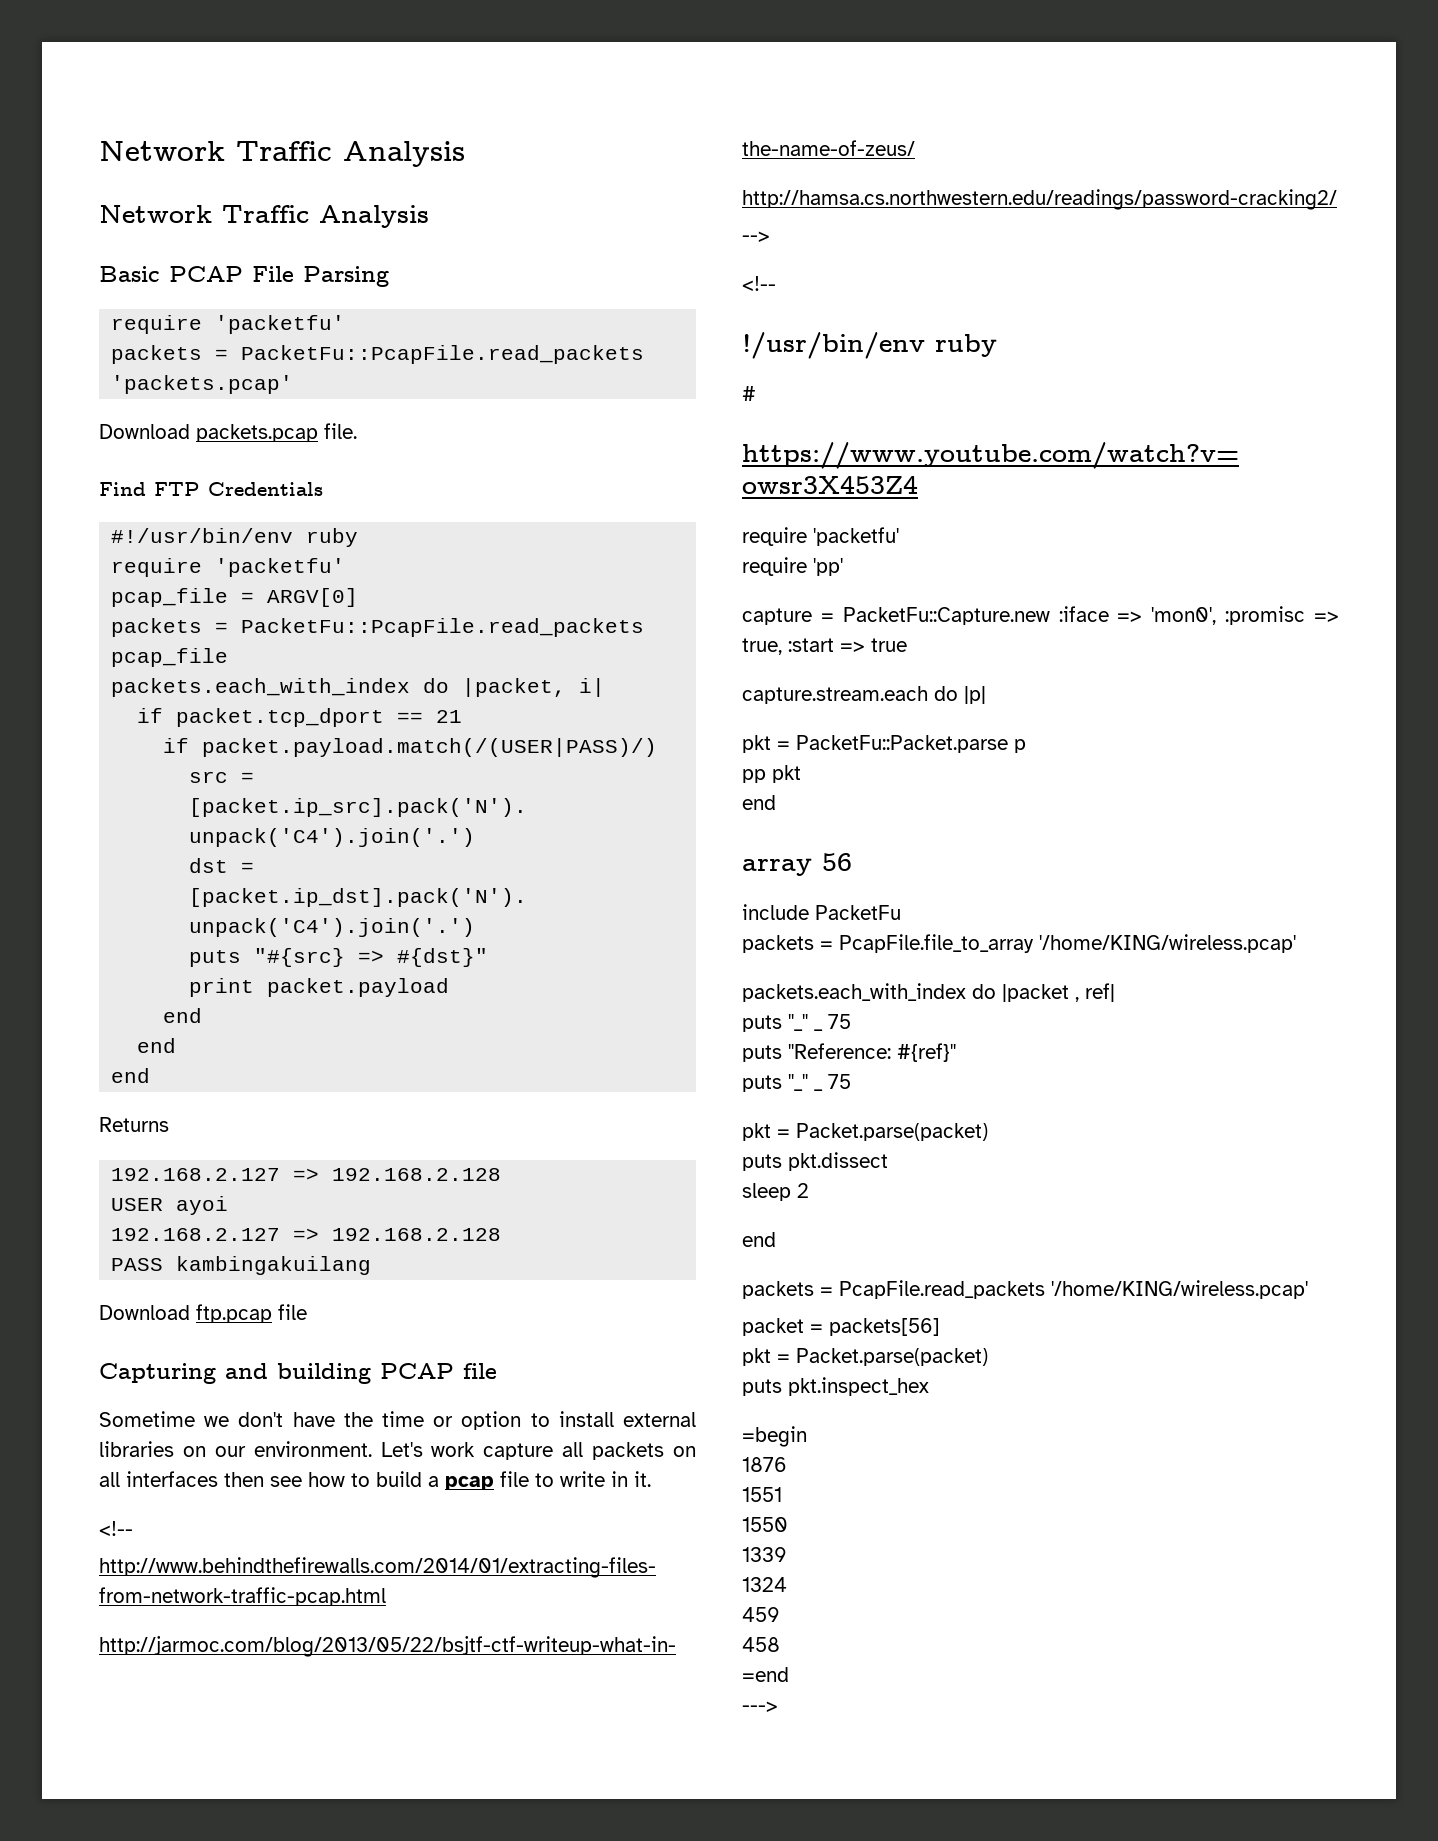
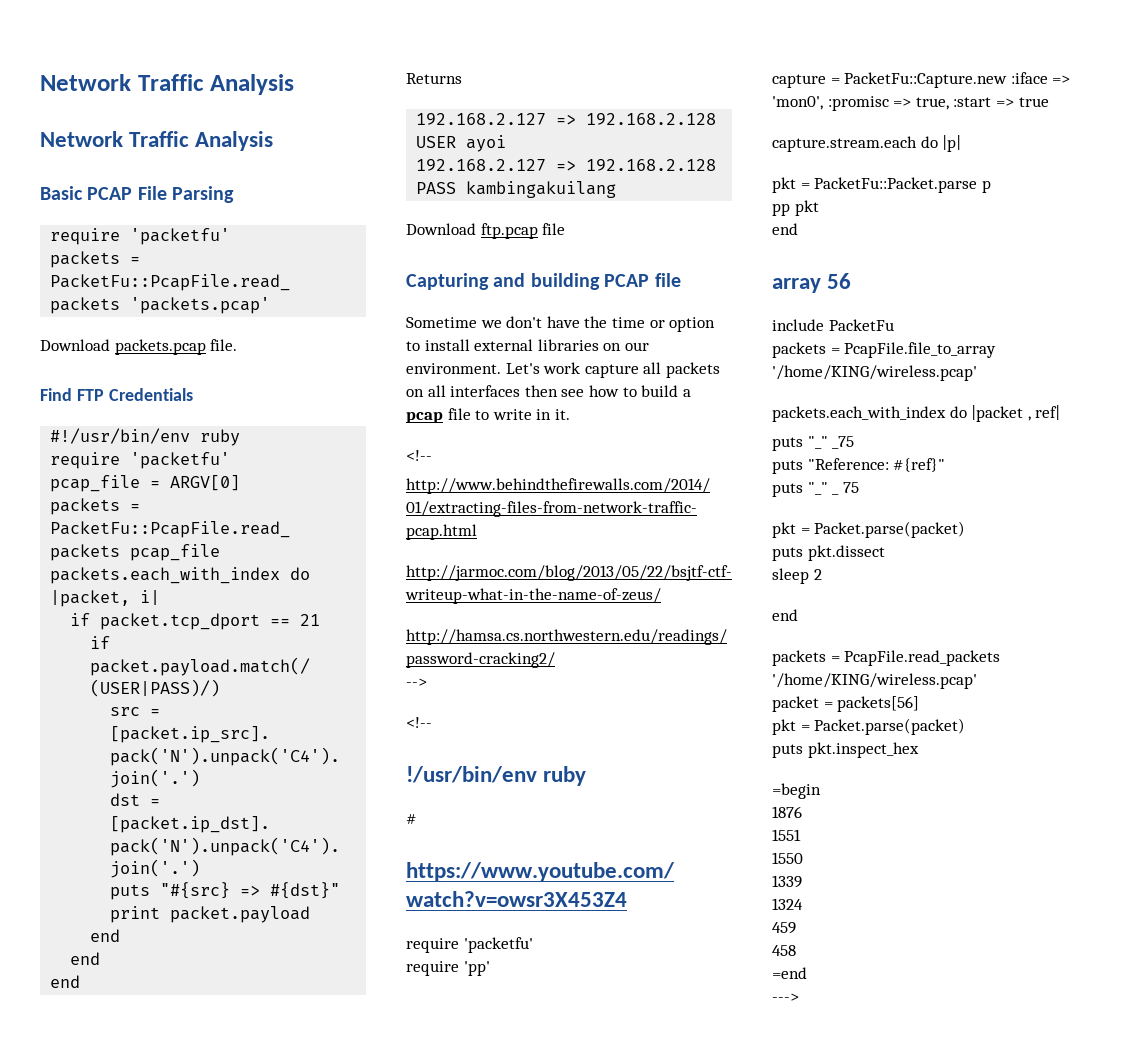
  packets.each_with_index do |packet , ref|
- puts "_" _ 75
+ puts "_" _75

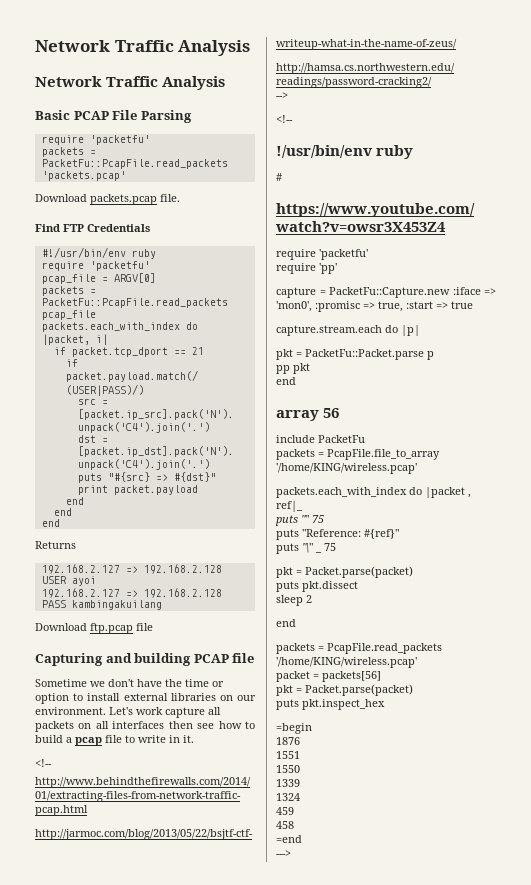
- packets.each_with_index do |packet , ref|
- puts "_" _75
+ packets.each_with_index do |packet , ref|_
+ puts "" 75
- puts "_" _ 75
+ puts "\" _ 75

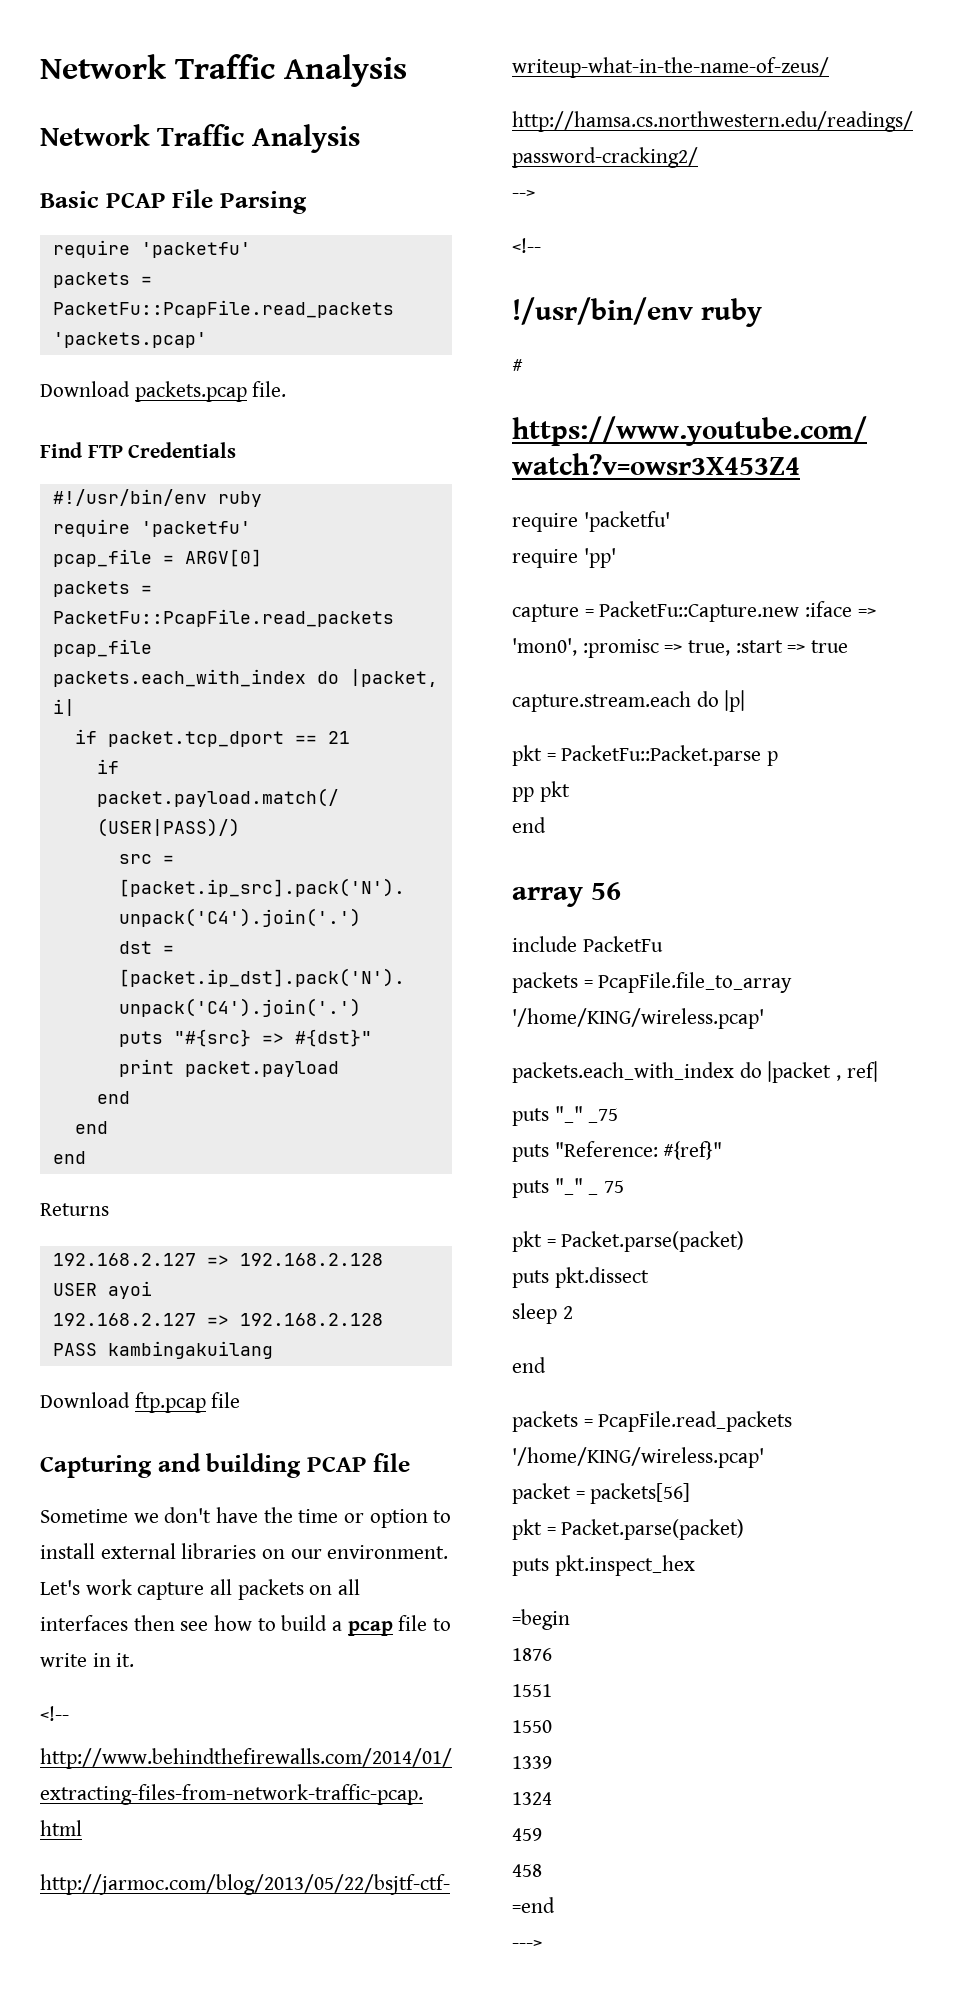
- packets.each_with_index do |packet , ref|_
- puts "" 75
+ packets.each_with_index do |packet , ref|
+ puts "_" _75
- puts "\" _ 75
+ puts "_" _ 75

